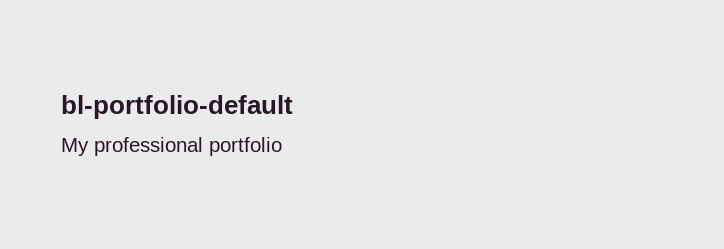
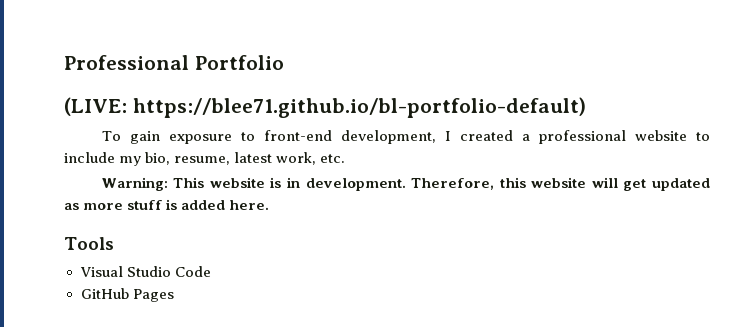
- bl-portfolio-default
- My professional portfolio
+ Professional Portfolio
+ (LIVE: https://blee71.github.io/bl-portfolio-default)
+ To gain exposure to front-end development, I created a professional website to include my bio, resume, latest work, etc.
+ Warning: This website is in development. Therefore, this website will get updated as more stuff is added here.
+ Tools
+ Visual Studio Code
+ GitHub Pages

